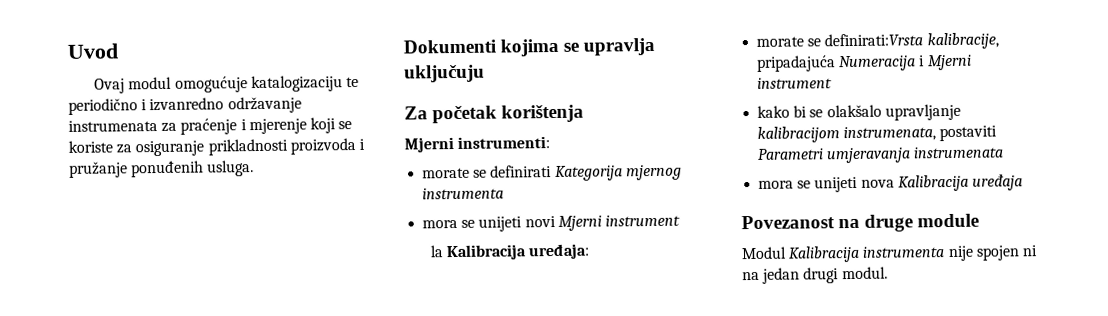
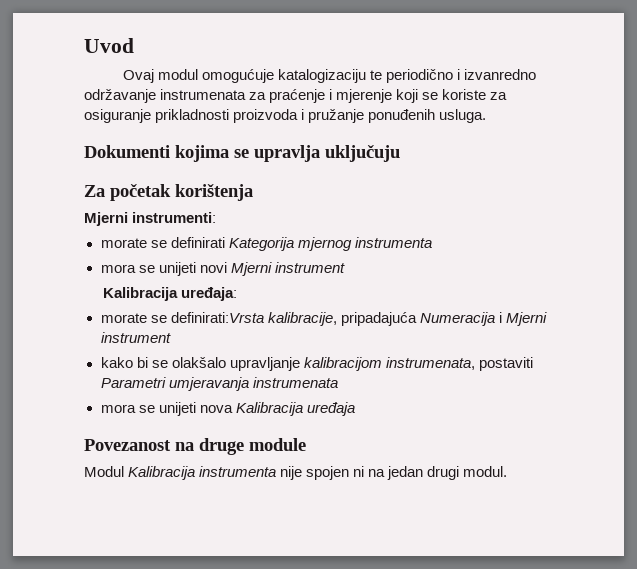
- la Kalibracija uređaja:
+ Kalibracija uređaja:

